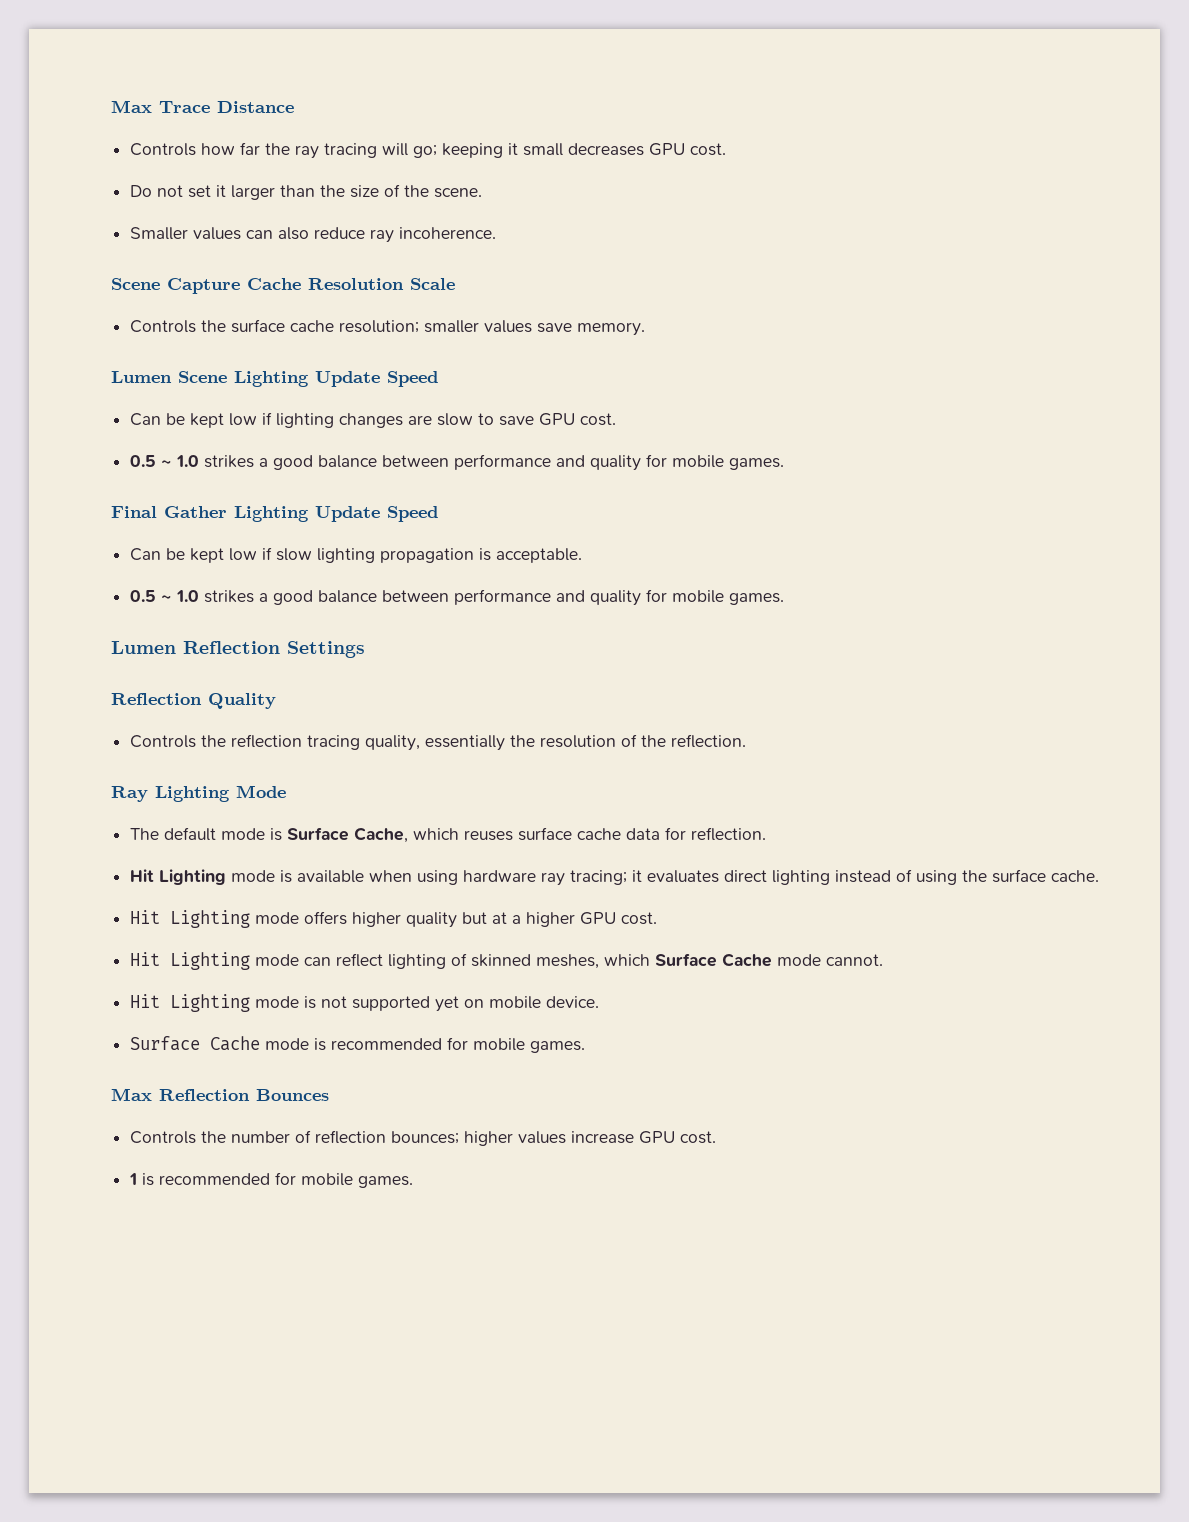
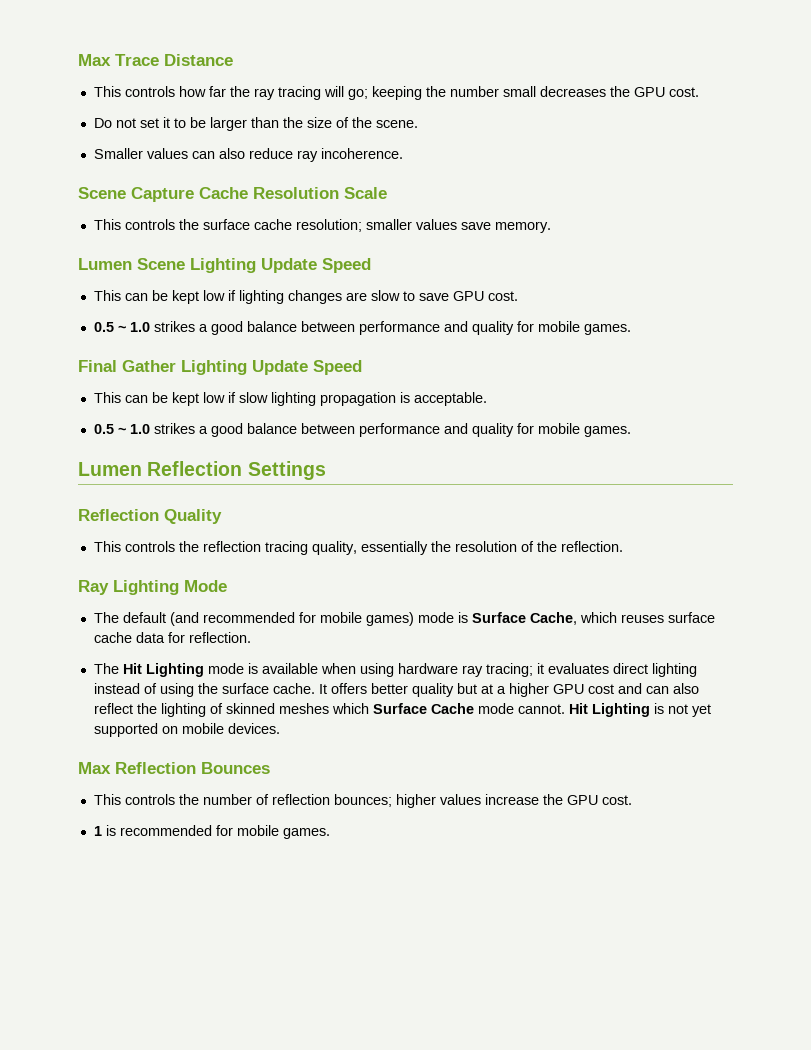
- Controls how far the ray tracing will go; keeping it small decreases GPU cost.
+ This controls how far the ray tracing will go; keeping the number small decreases the GPU cost.
- Do not set it larger than the size of the scene.
+ Do not set it to be larger than the size of the scene.
- Controls the surface cache resolution; smaller values save memory.
+ This controls the surface cache resolution; smaller values save memory.
- Can be kept low if lighting changes are slow to save GPU cost.
+ This can be kept low if lighting changes are slow to save GPU cost.
- Can be kept low if slow lighting propagation is acceptable.
+ This can be kept low if slow lighting propagation is acceptable.
- Controls the reflection tracing quality, essentially the resolution of the reflection.
+ This controls the reflection tracing quality, essentially the resolution of the reflection.
- The default mode is Surface Cache, which reuses surface cache data for reflection.
+ The default (and recommended for mobile games) mode is Surface Cache, which reuses surface cache data for reflection.
- Hit Lighting mode is available when using hardware ray tracing; it evaluates direct lighting instead of using the surface cache.
- Hit Lighting mode offers higher quality but at a higher GPU cost.
- Hit Lighting mode can reflect lighting of skinned meshes, which Surface Cache mode cannot.
- Hit Lighting mode is not supported yet on mobile device.
- Surface Cache mode is recommended for mobile games.
+ The Hit Lighting mode is available when using hardware ray tracing; it evaluates direct lighting instead of using the surface cache. It offers better quality but at a higher GPU cost and can also reflect the lighting of skinned meshes which Surface Cache mode cannot. Hit Lighting is not yet supported on mobile devices.
- Controls the number of reflection bounces; higher values increase GPU cost.
+ This controls the number of reflection bounces; higher values increase the GPU cost.

